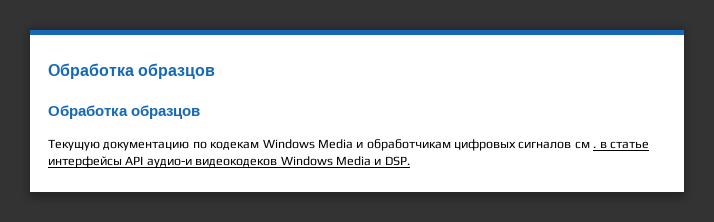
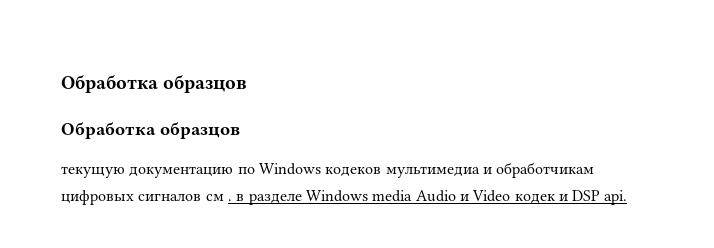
- Текущую документацию по кодекам Windows Media и обработчикам цифровых сигналов см . в статье интерфейсы API аудио-и видеокодеков Windows Media и DSP.
+ текущую документацию по Windows кодеков мультимедиа и обработчикам цифровых сигналов см . в разделе Windows media Audio и Video кодек и DSP api.

